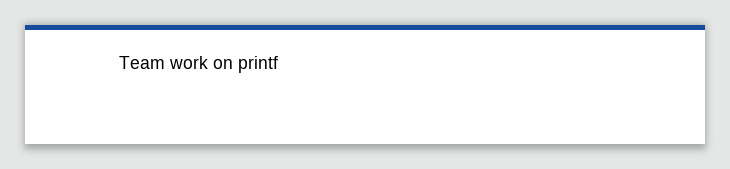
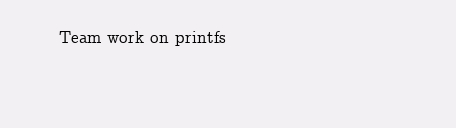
- Team work on printf
+ Team work on printfs

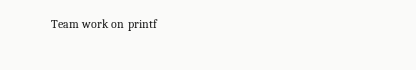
- Team work on printfs
+ Team work on printf

